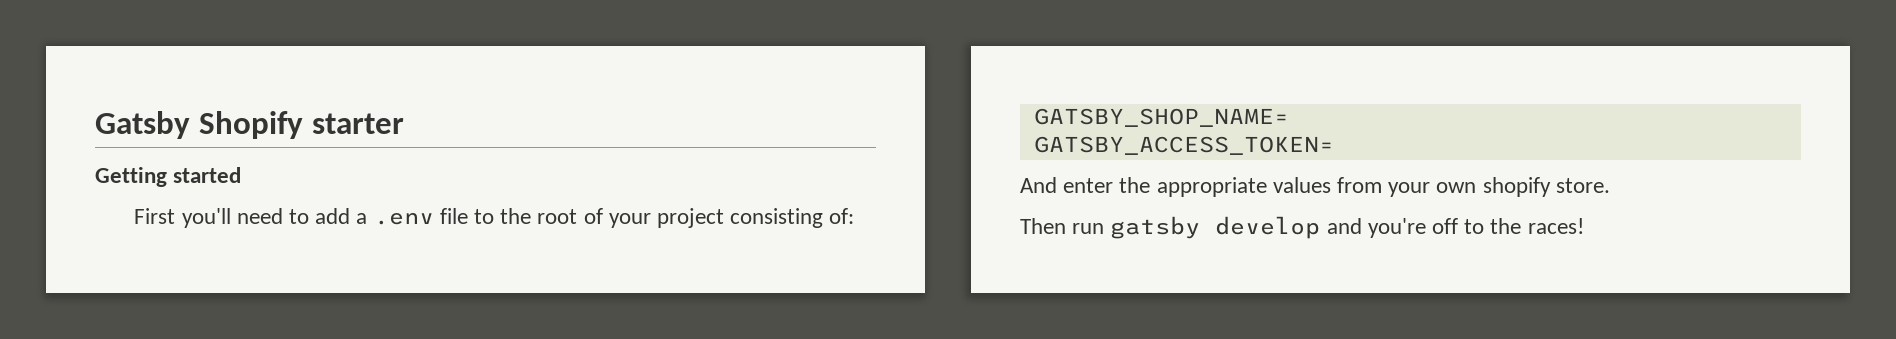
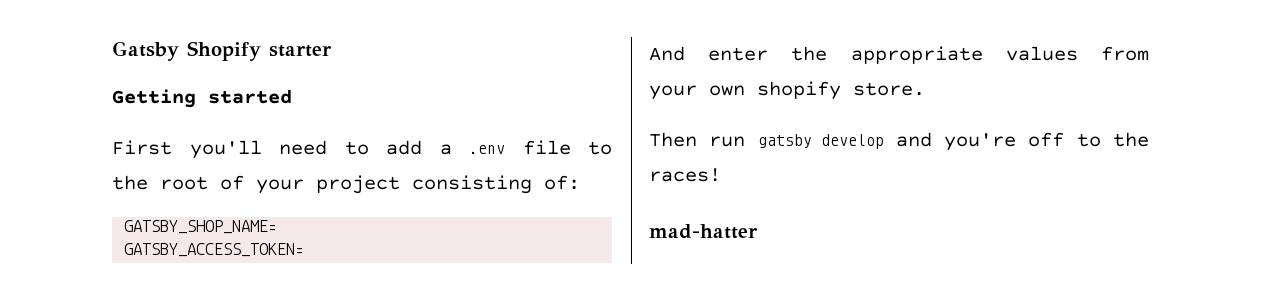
+ mad-hatter

